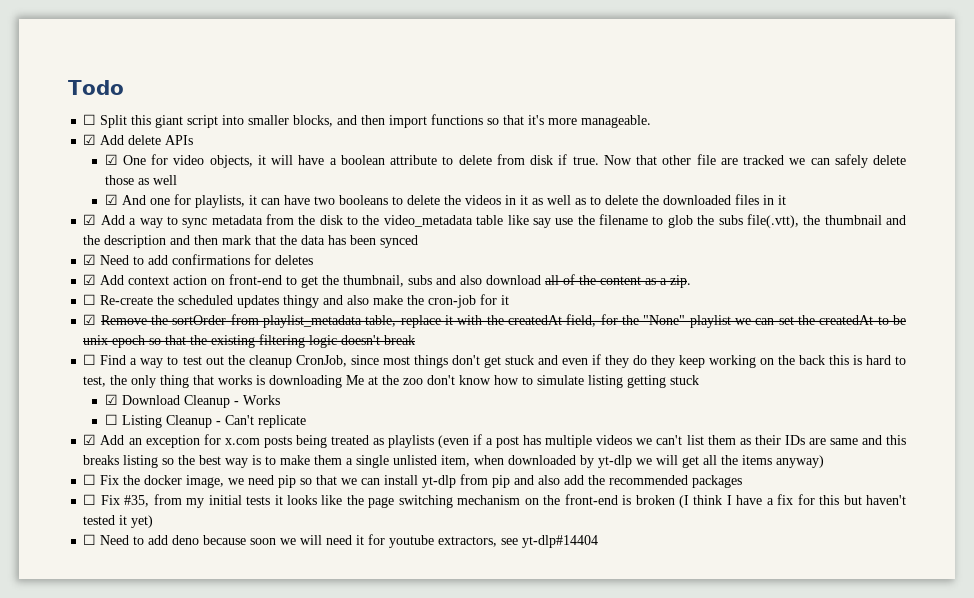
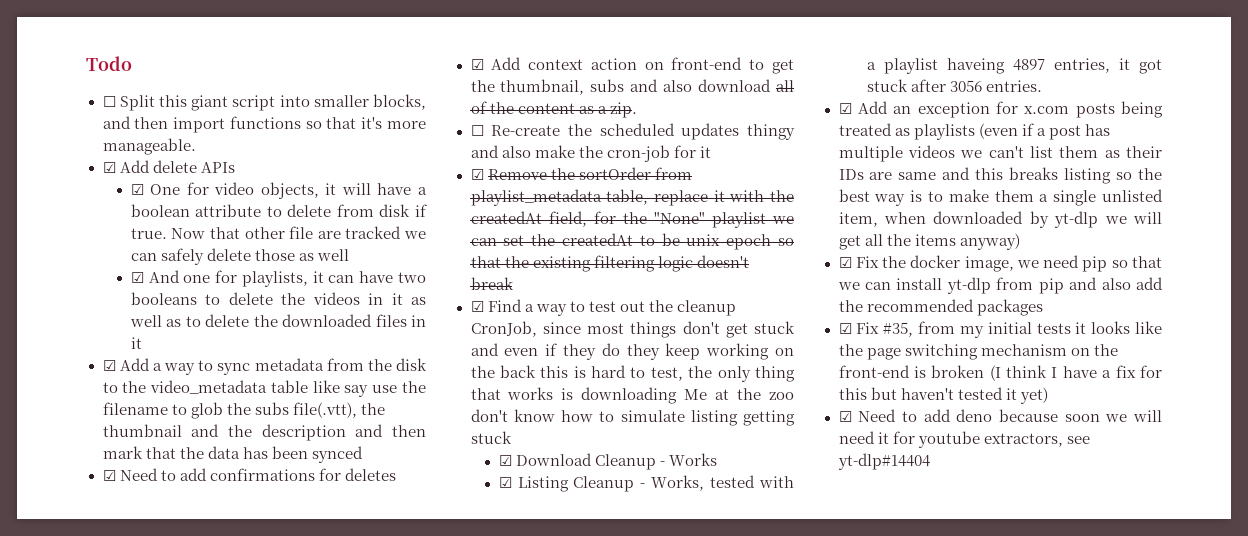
- ☐ Find a way to test out the cleanup CronJob, since most things don't get stuck and even if they do they keep working on the back this is hard to test, the only thing that works is downloading Me at the zoo don't know how to simulate listing getting stuck
+ ☑ Find a way to test out the cleanup CronJob, since most things don't get stuck and even if they do they keep working on the back this is hard to test, the only thing that works is downloading Me at the zoo don't know how to simulate listing getting stuck
- ☐ Listing Cleanup - Can't replicate
+ ☑ Listing Cleanup - Works, tested with a playlist haveing 4897 entries, it got stuck after 3056 entries.
- ☐ Fix the docker image, we need pip so that we can install yt-dlp from pip and also add the recommended packages
+ ☑ Fix the docker image, we need pip so that we can install yt-dlp from pip and also add the recommended packages
- ☐ Fix #35, from my initial tests it looks like the page switching mechanism on the front-end is broken (I think I have a fix for this but haven't tested it yet)
+ ☑ Fix #35, from my initial tests it looks like the page switching mechanism on the front-end is broken (I think I have a fix for this but haven't tested it yet)
- ☐ Need to add deno because soon we will need it for youtube extractors, see yt-dlp#14404
+ ☑ Need to add deno because soon we will need it for youtube extractors, see yt-dlp#14404

